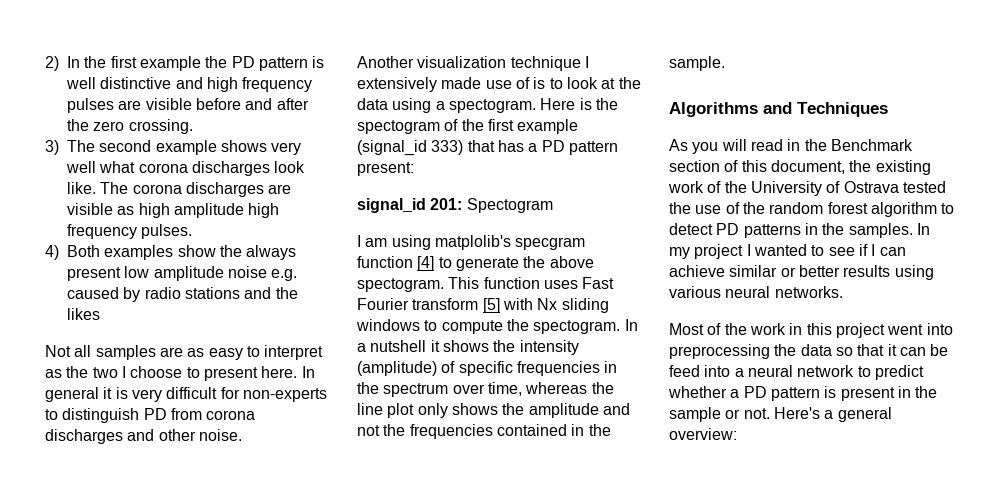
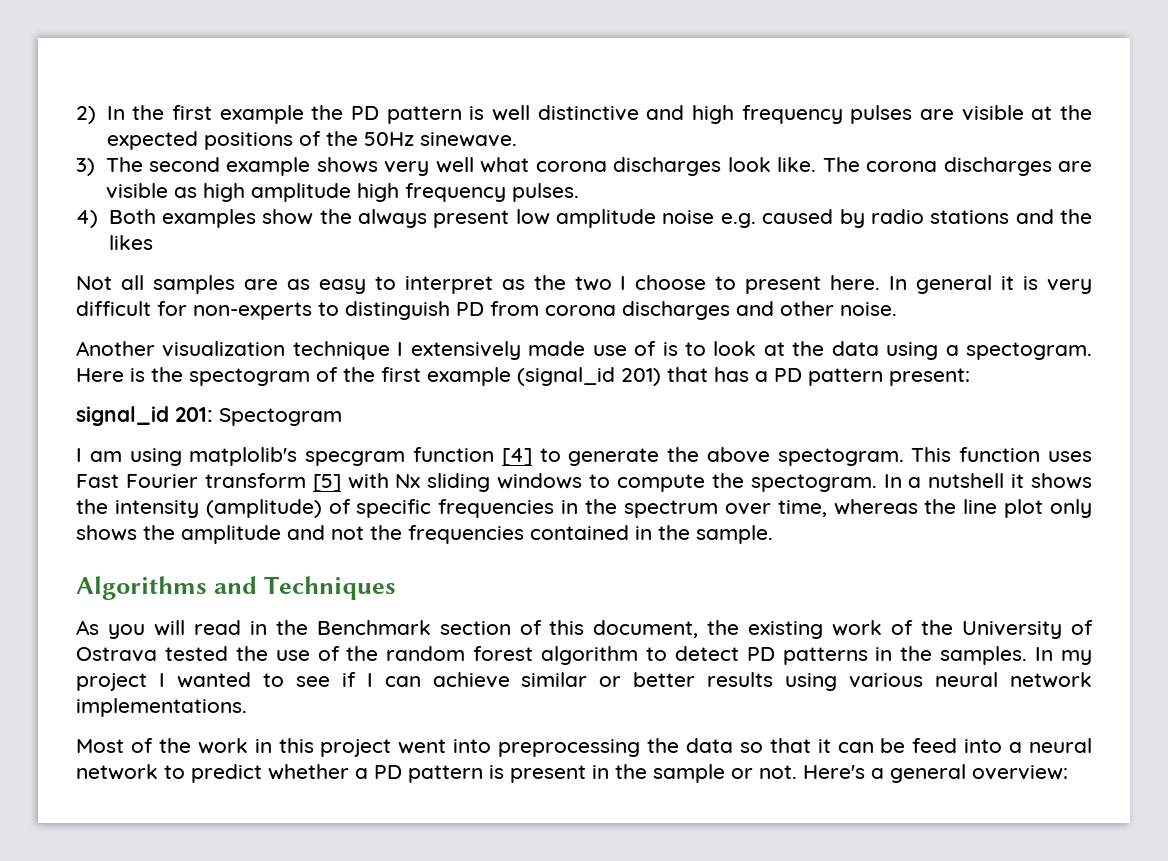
- 2) In the first example the PD pattern is well distinctive and high frequency pulses are visible before and after the zero crossing.
+ 2) In the first example the PD pattern is well distinctive and high frequency pulses are visible at the expected positions of the 50Hz sinewave.
- Here is the spectogram of the first example (signal_id 333) that has a PD pattern present:
+ Here is the spectogram of the first example (signal_id 201) that has a PD pattern present:
- In my project I wanted to see if I can achieve similar or better results using various neural networks.
+ In my project I wanted to see if I can achieve similar or better results using various neural network implementations.

